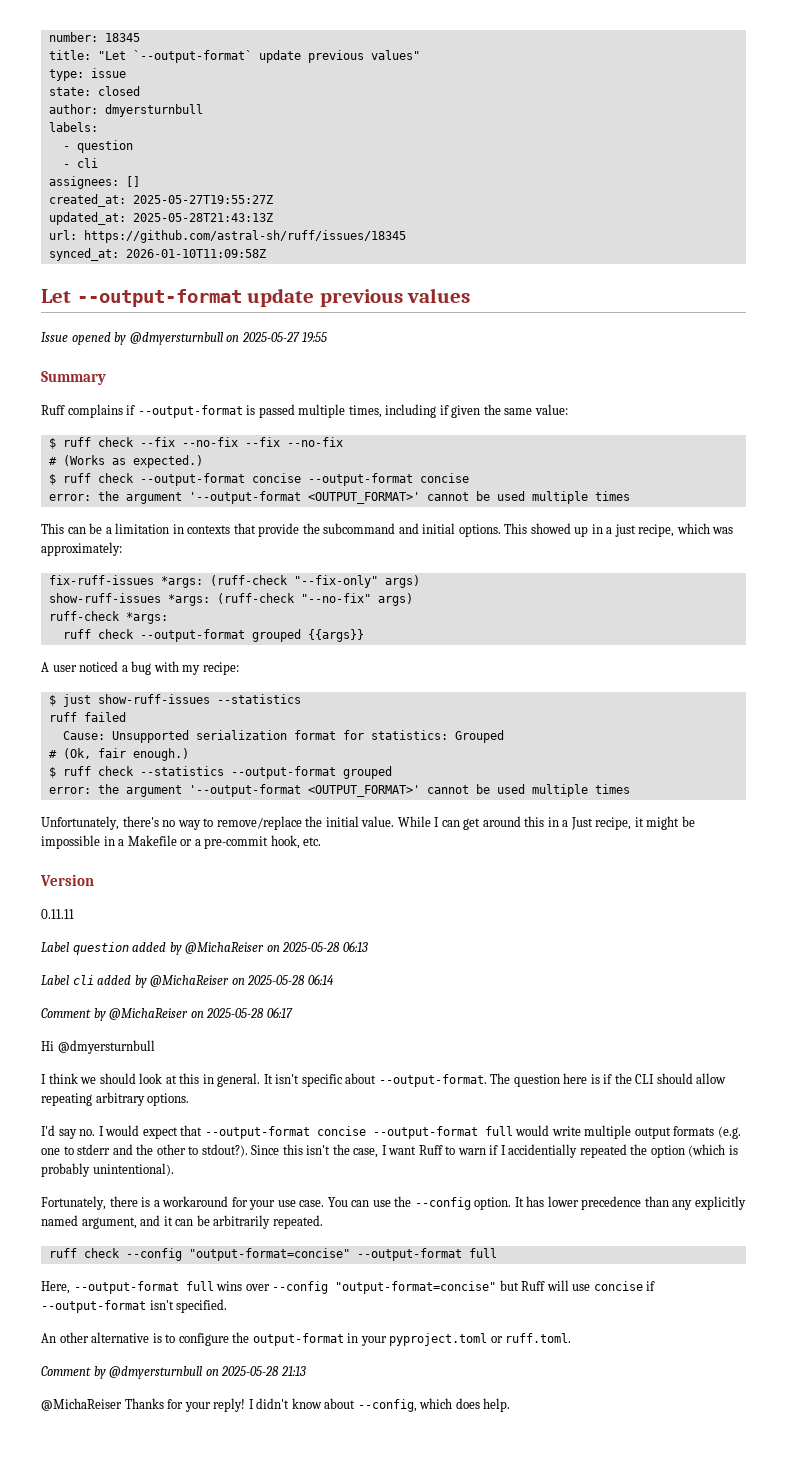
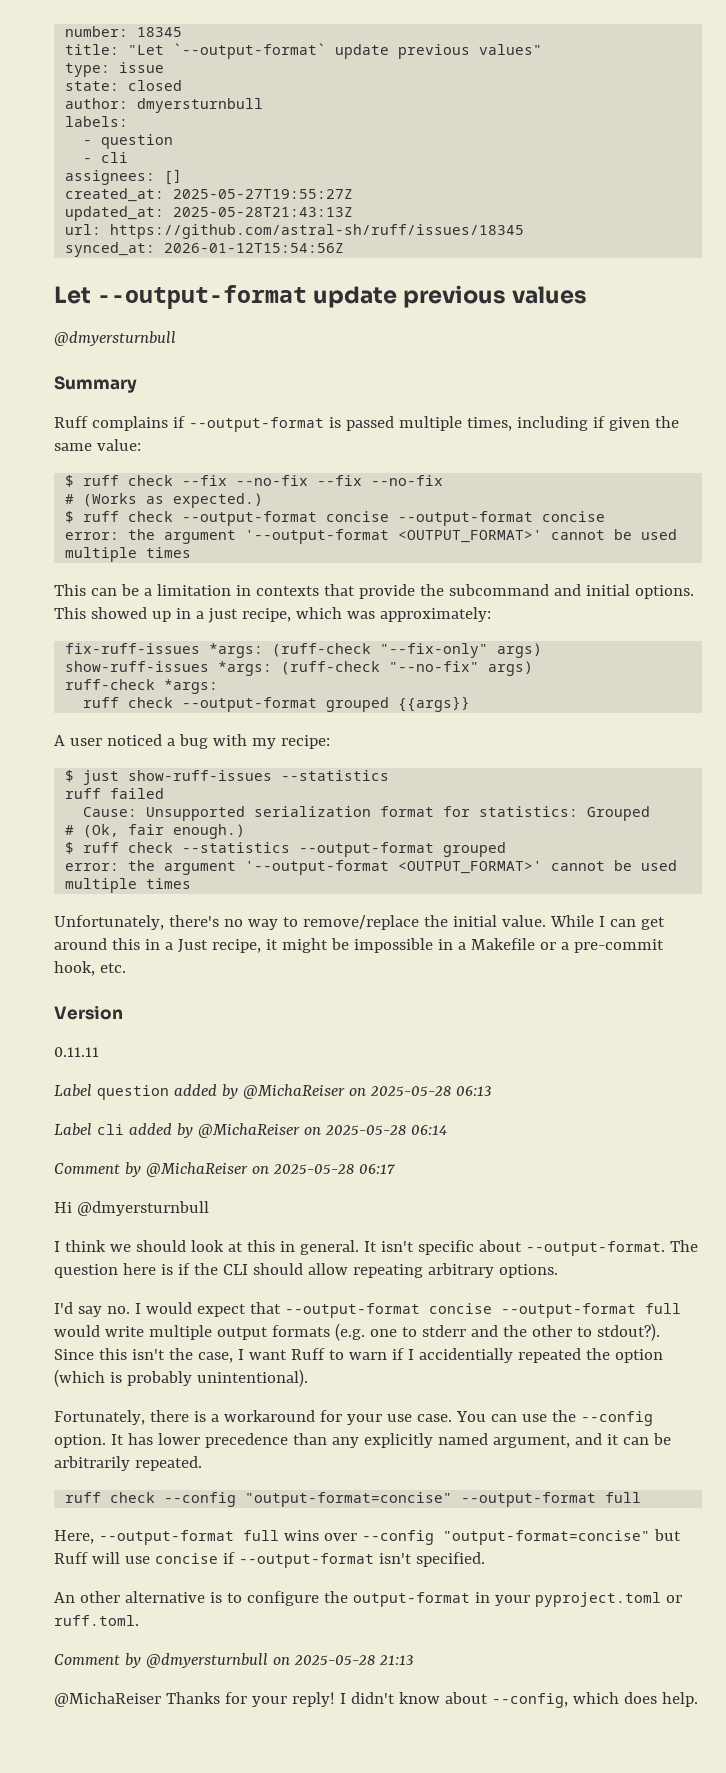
- synced_at: 2026-01-10T11:09:58Z
+ synced_at: 2026-01-12T15:54:56Z
  Let --output-format update previous values
- Issue opened by @dmyersturnbull on 2025-05-27 19:55
+ @dmyersturnbull

